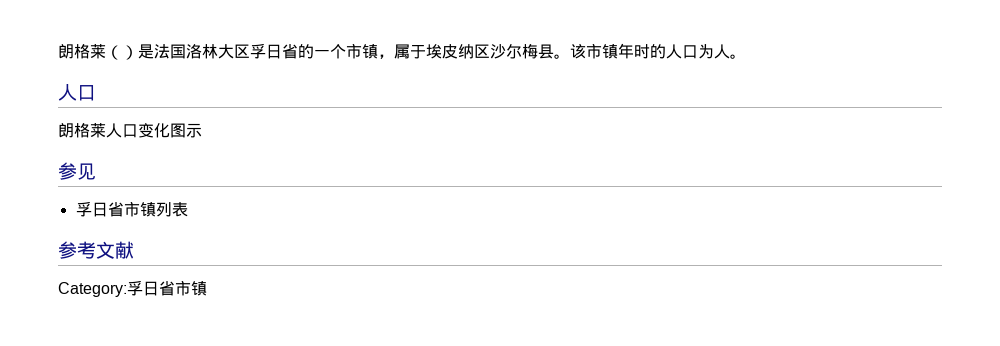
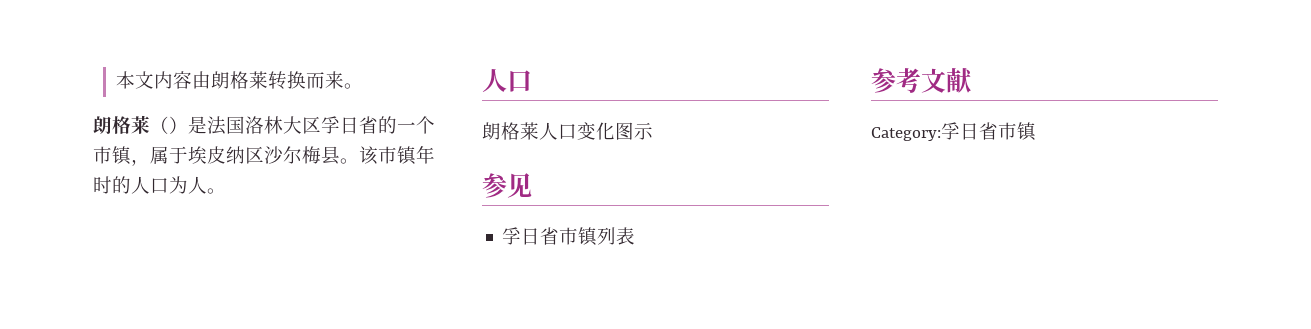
+ 本文内容由朗格莱转换而来。

